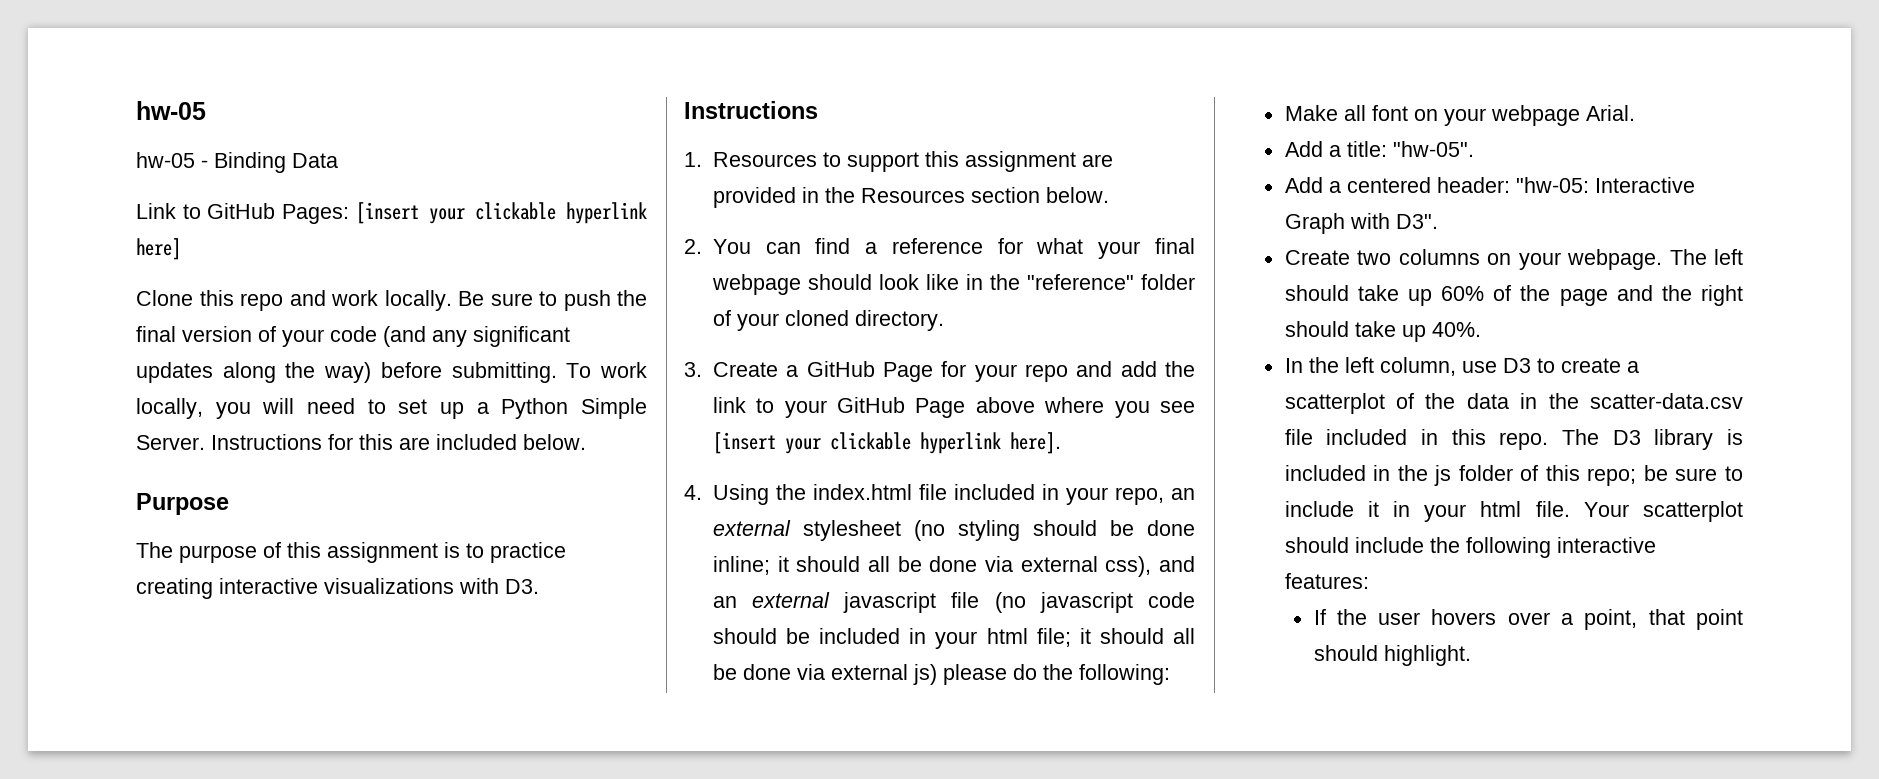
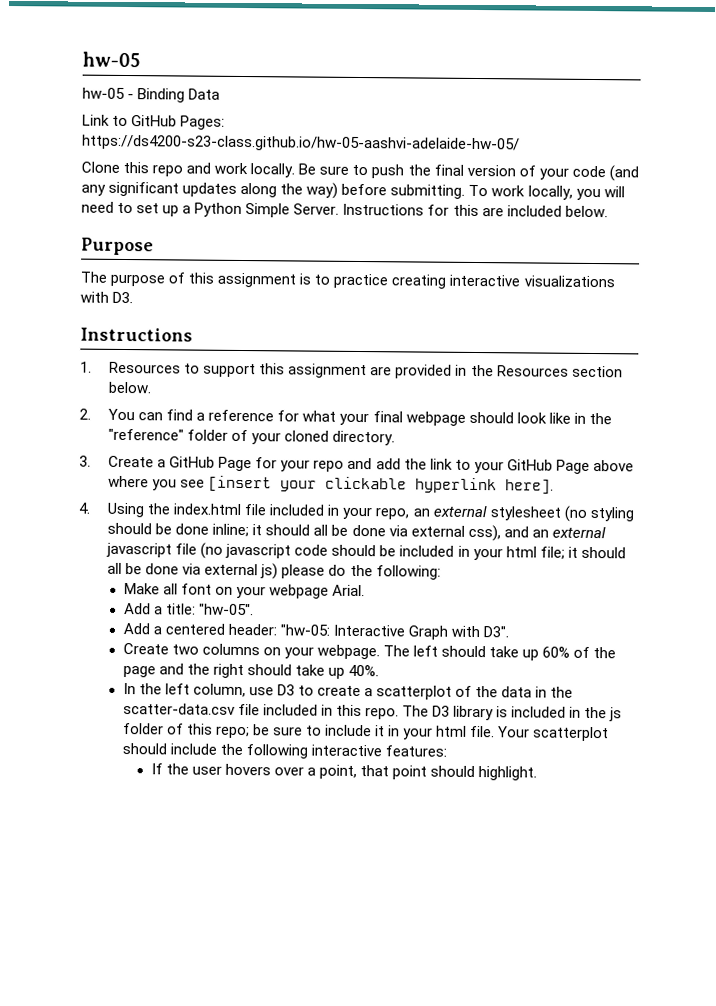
- Link to GitHub Pages: [insert your clickable hyperlink here]
+ Link to GitHub Pages: https://ds4200-s23-class.github.io/hw-05-aashvi-adelaide-hw-05/

